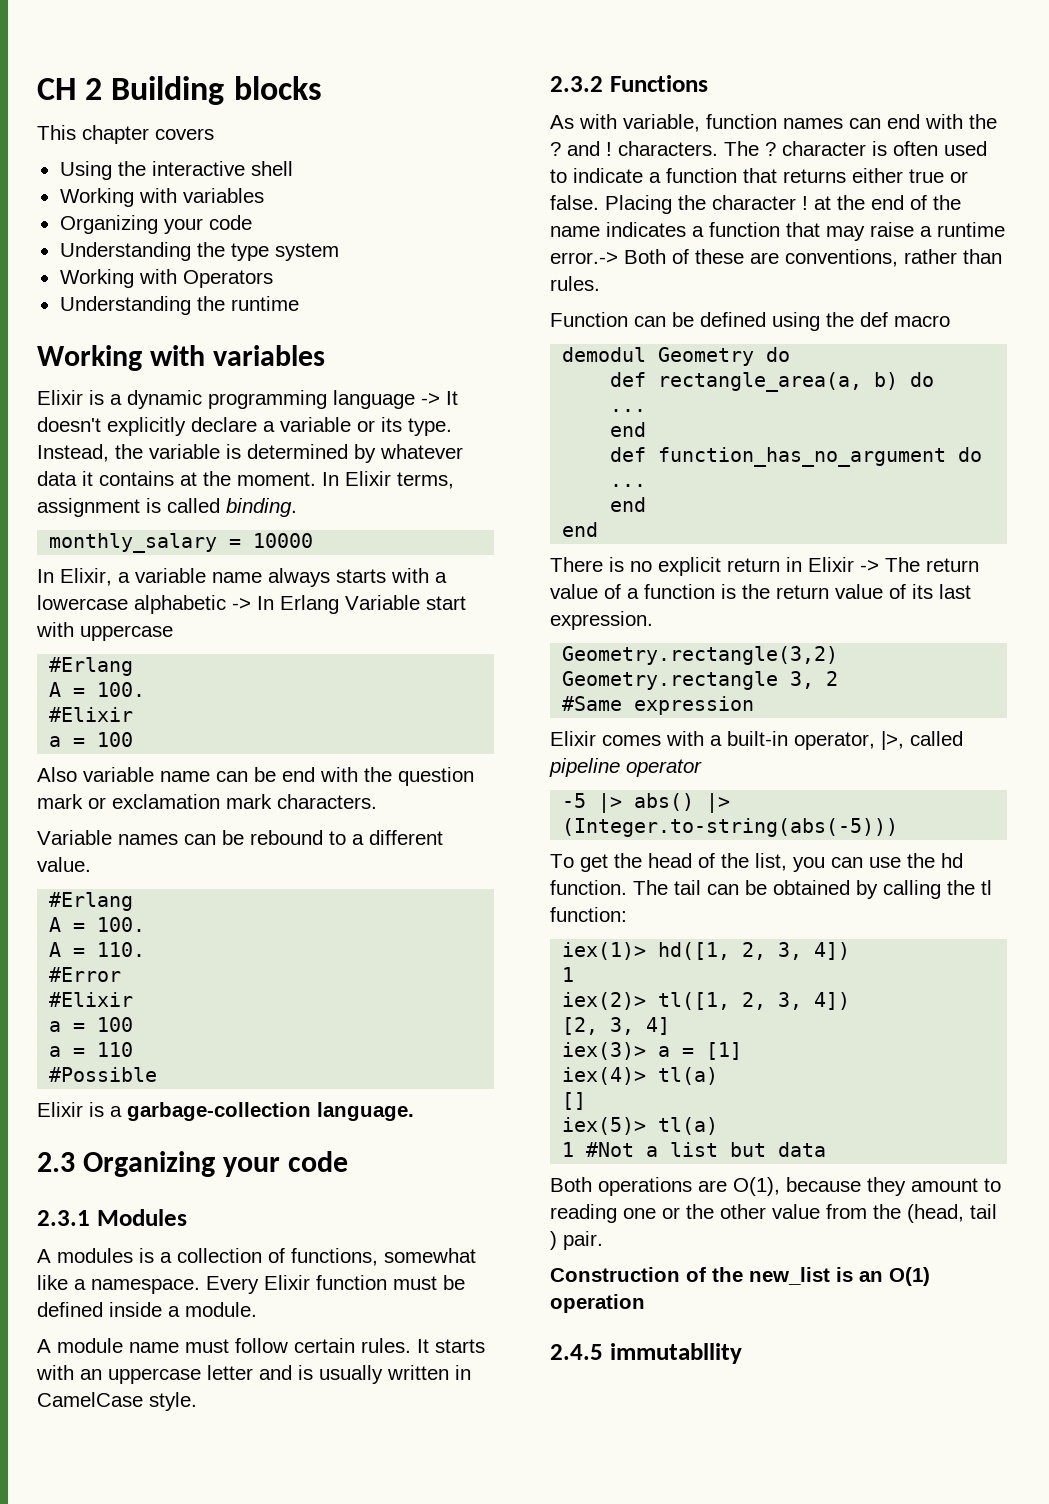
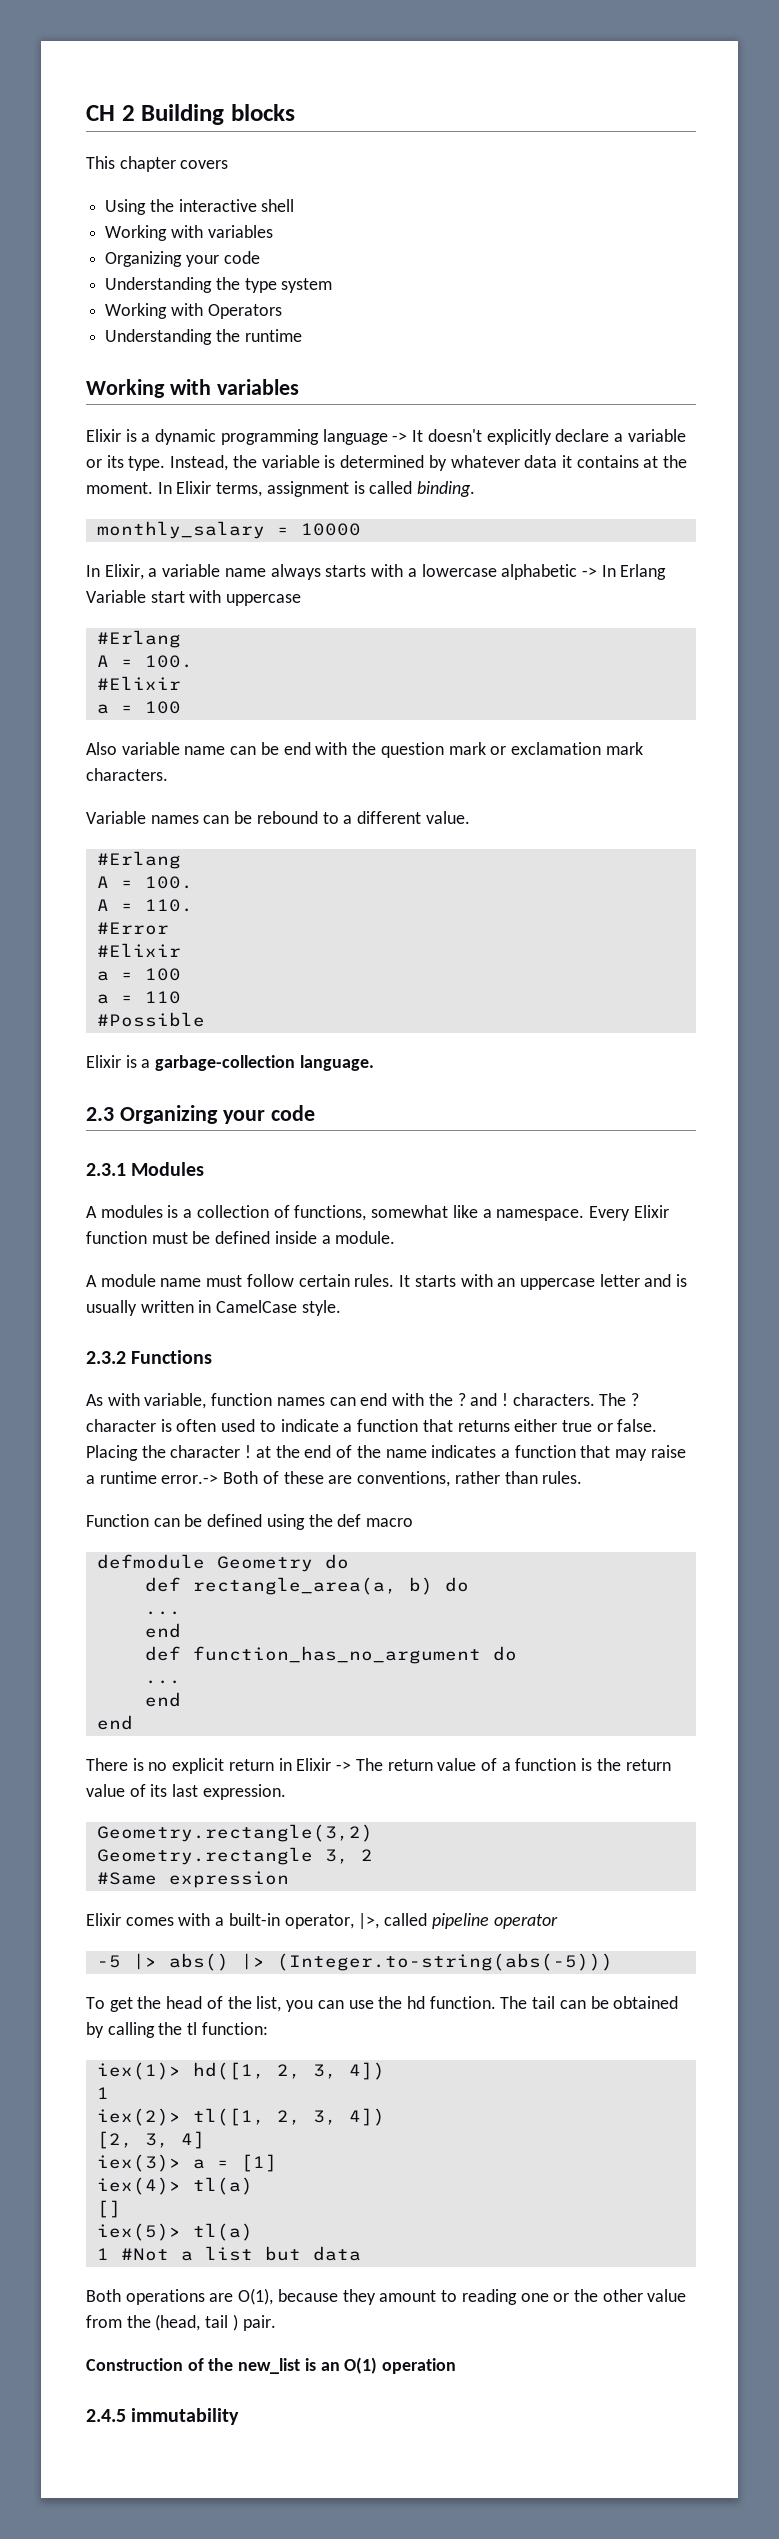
- demodul Geometry do
+ defmodule Geometry do
- 2.4.5 immutabllity
+ 2.4.5 immutability

